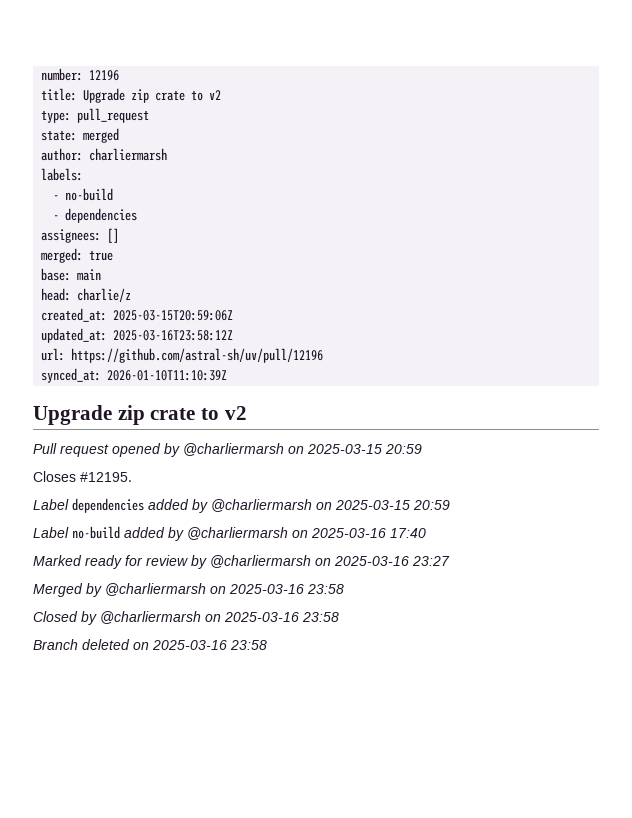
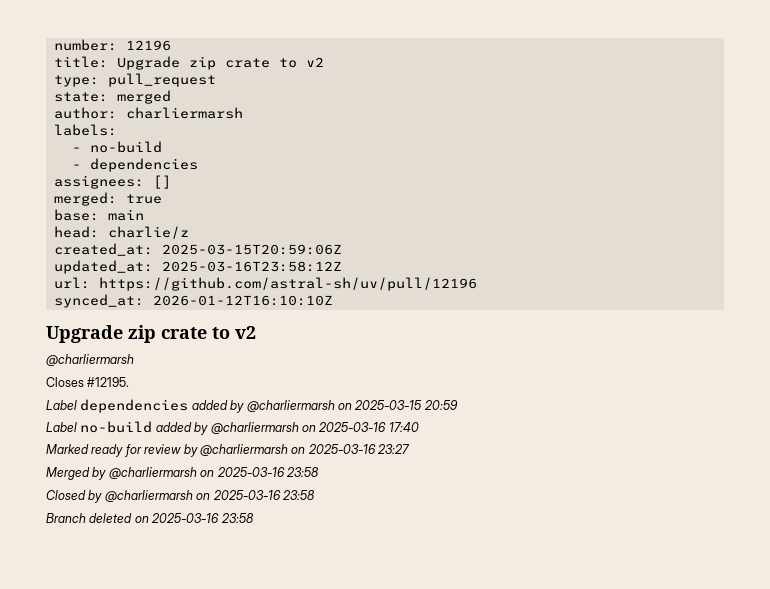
- synced_at: 2026-01-10T11:10:39Z
+ synced_at: 2026-01-12T16:10:10Z
  Upgrade zip crate to v2
- Pull request opened by @charliermarsh on 2025-03-15 20:59
+ @charliermarsh

